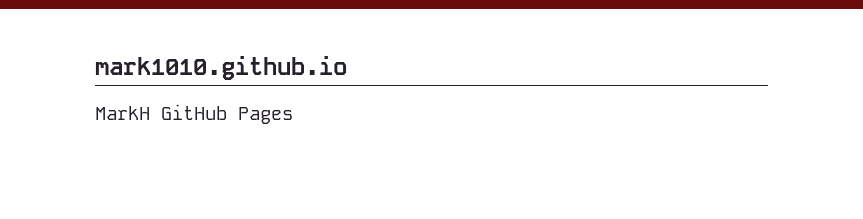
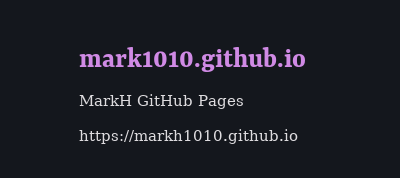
+ https://markh1010.github.io

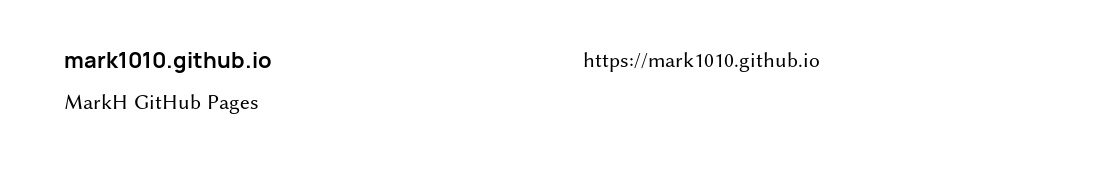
- https://markh1010.github.io
+ https://mark1010.github.io

